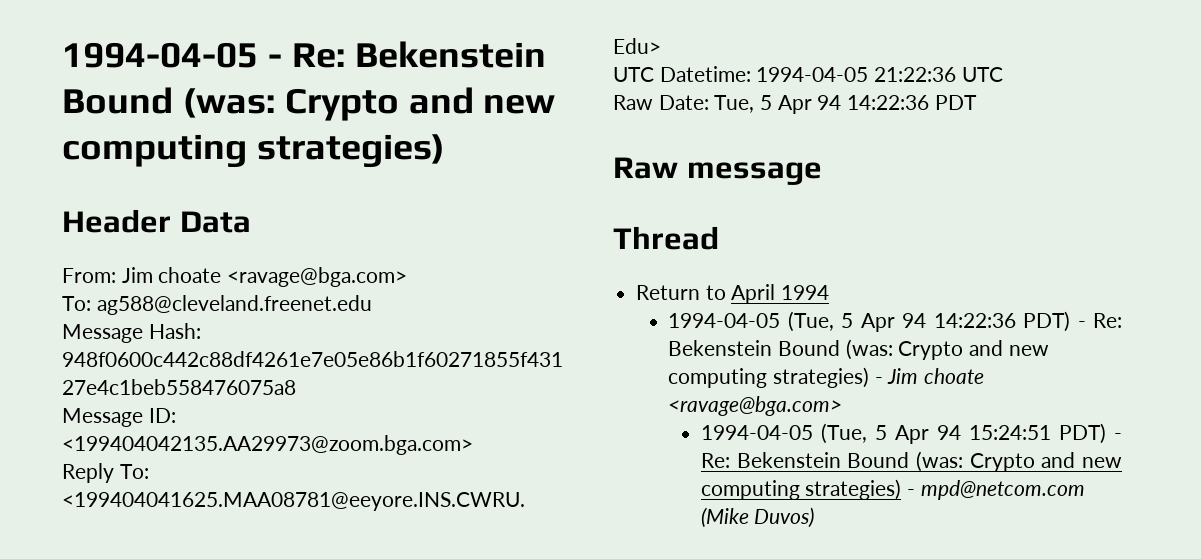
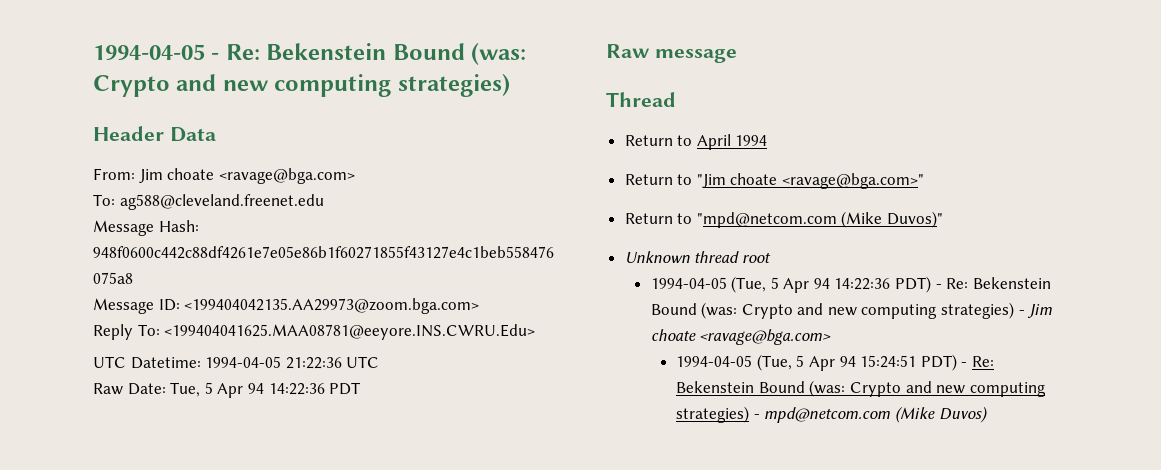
+ Return to "Jim choate <ravage@bga.com>"
+ Return to "mpd@netcom.com (Mike Duvos)"
+ Unknown thread root

